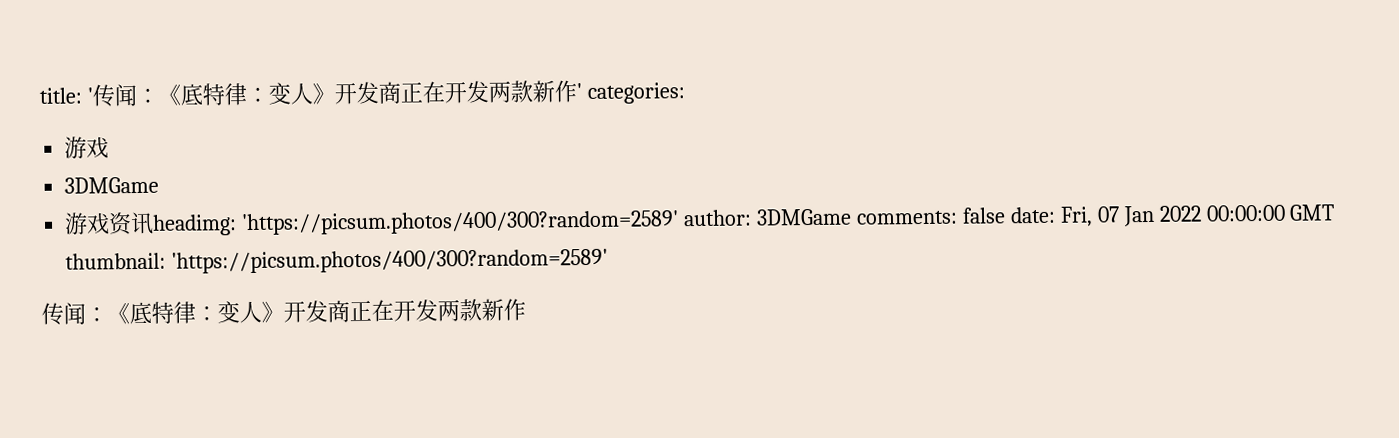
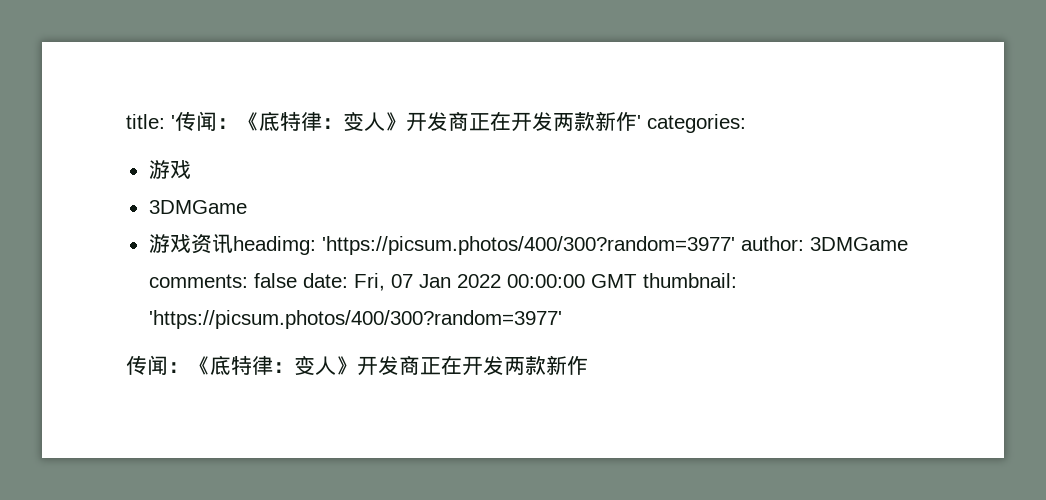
- 游戏资讯headimg: 'https://picsum.photos/400/300?random=2589' author: 3DMGame comments: false date: Fri, 07 Jan 2022 00:00:00 GMT thumbnail: 'https://picsum.photos/400/300?random=2589'
+ 游戏资讯headimg: 'https://picsum.photos/400/300?random=3977' author: 3DMGame comments: false date: Fri, 07 Jan 2022 00:00:00 GMT thumbnail: 'https://picsum.photos/400/300?random=3977'

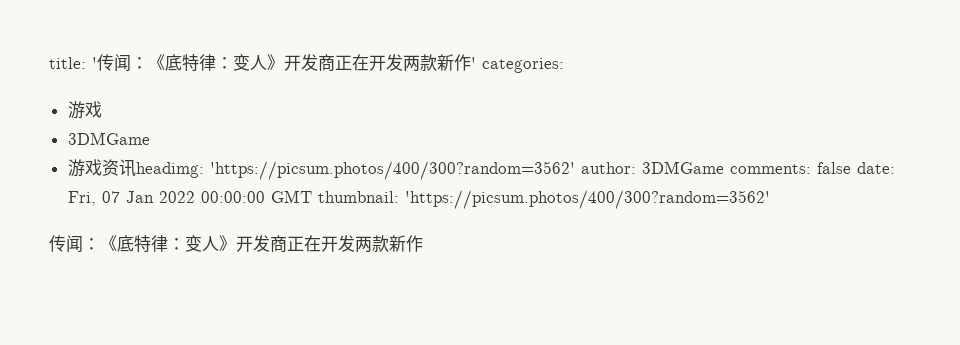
- 游戏资讯headimg: 'https://picsum.photos/400/300?random=3977' author: 3DMGame comments: false date: Fri, 07 Jan 2022 00:00:00 GMT thumbnail: 'https://picsum.photos/400/300?random=3977'
+ 游戏资讯headimg: 'https://picsum.photos/400/300?random=3562' author: 3DMGame comments: false date: Fri, 07 Jan 2022 00:00:00 GMT thumbnail: 'https://picsum.photos/400/300?random=3562'

